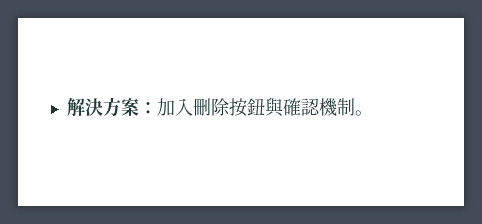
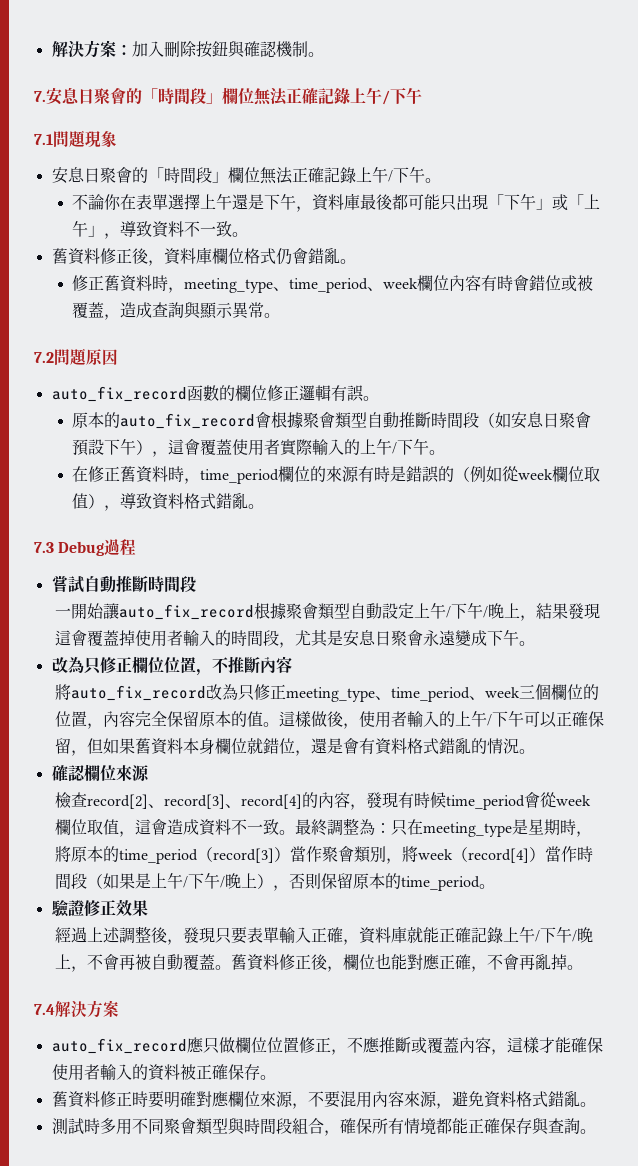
+ 7.安息日聚會的「時間段」欄位無法正確記錄上午/下午
+ 7.1問題現象
+ 安息日聚會的「時間段」欄位無法正確記錄上午/下午。
+ 不論你在表單選擇上午還是下午，資料庫最後都可能只出現「下午」或「上午」，導致資料不一致。
+ 舊資料修正後，資料庫欄位格式仍會錯亂。
+ 修正舊資料時，meeting_type、time_period、week欄位內容有時會錯位或被覆蓋，造成查詢與顯示異常。
+ 7.2問題原因
+ auto_fix_record函數的欄位修正邏輯有誤。
+ 原本的auto_fix_record會根據聚會類型自動推斷時間段（如安息日聚會預設下午），這會覆蓋使用者實際輸入的上午/下午。
+ 在修正舊資料時，time_period欄位的來源有時是錯誤的（例如從week欄位取值），導致資料格式錯亂。
+ 7.3 Debug過程
+ 嘗試自動推斷時間段
+ 一開始讓auto_fix_record根據聚會類型自動設定上午/下午/晚上，結果發現這會覆蓋掉使用者輸入的時間段，尤其是安息日聚會永遠變成下午。
+ 改為只修正欄位位置，不推斷內容
+ 將auto_fix_record改為只修正meeting_type、time_period、week三個欄位的位置，內容完全保留原本的值。這樣做後，使用者輸入的上午/下午可以正確保留，但如果舊資料本身欄位就錯位，還是會有資料格式錯亂的情況。
+ 確認欄位來源
+ 檢查record[2]、record[3]、record[4]的內容，發現有時候time_period會從week欄位取值，這會造成資料不一致。最終調整為：只在meeting_type是星期時，將原本的time_period（record[3]）當作聚會類別，將week（record[4]）當作時間段（如果是上午/下午/晚上），否則保留原本的time_period。
+ 驗證修正效果
+ 經過上述調整後，發現只要表單輸入正確，資料庫就能正確記錄上午/下午/晚上，不會再被自動覆蓋。舊資料修正後，欄位也能對應正確，不會再亂掉。
+ 7.4解決方案
+ auto_fix_record應只做欄位位置修正，不應推斷或覆蓋內容，這樣才能確保使用者輸入的資料被正確保存。
+ 舊資料修正時要明確對應欄位來源，不要混用內容來源，避免資料格式錯亂。
+ 測試時多用不同聚會類型與時間段組合，確保所有情境都能正確保存與查詢。

